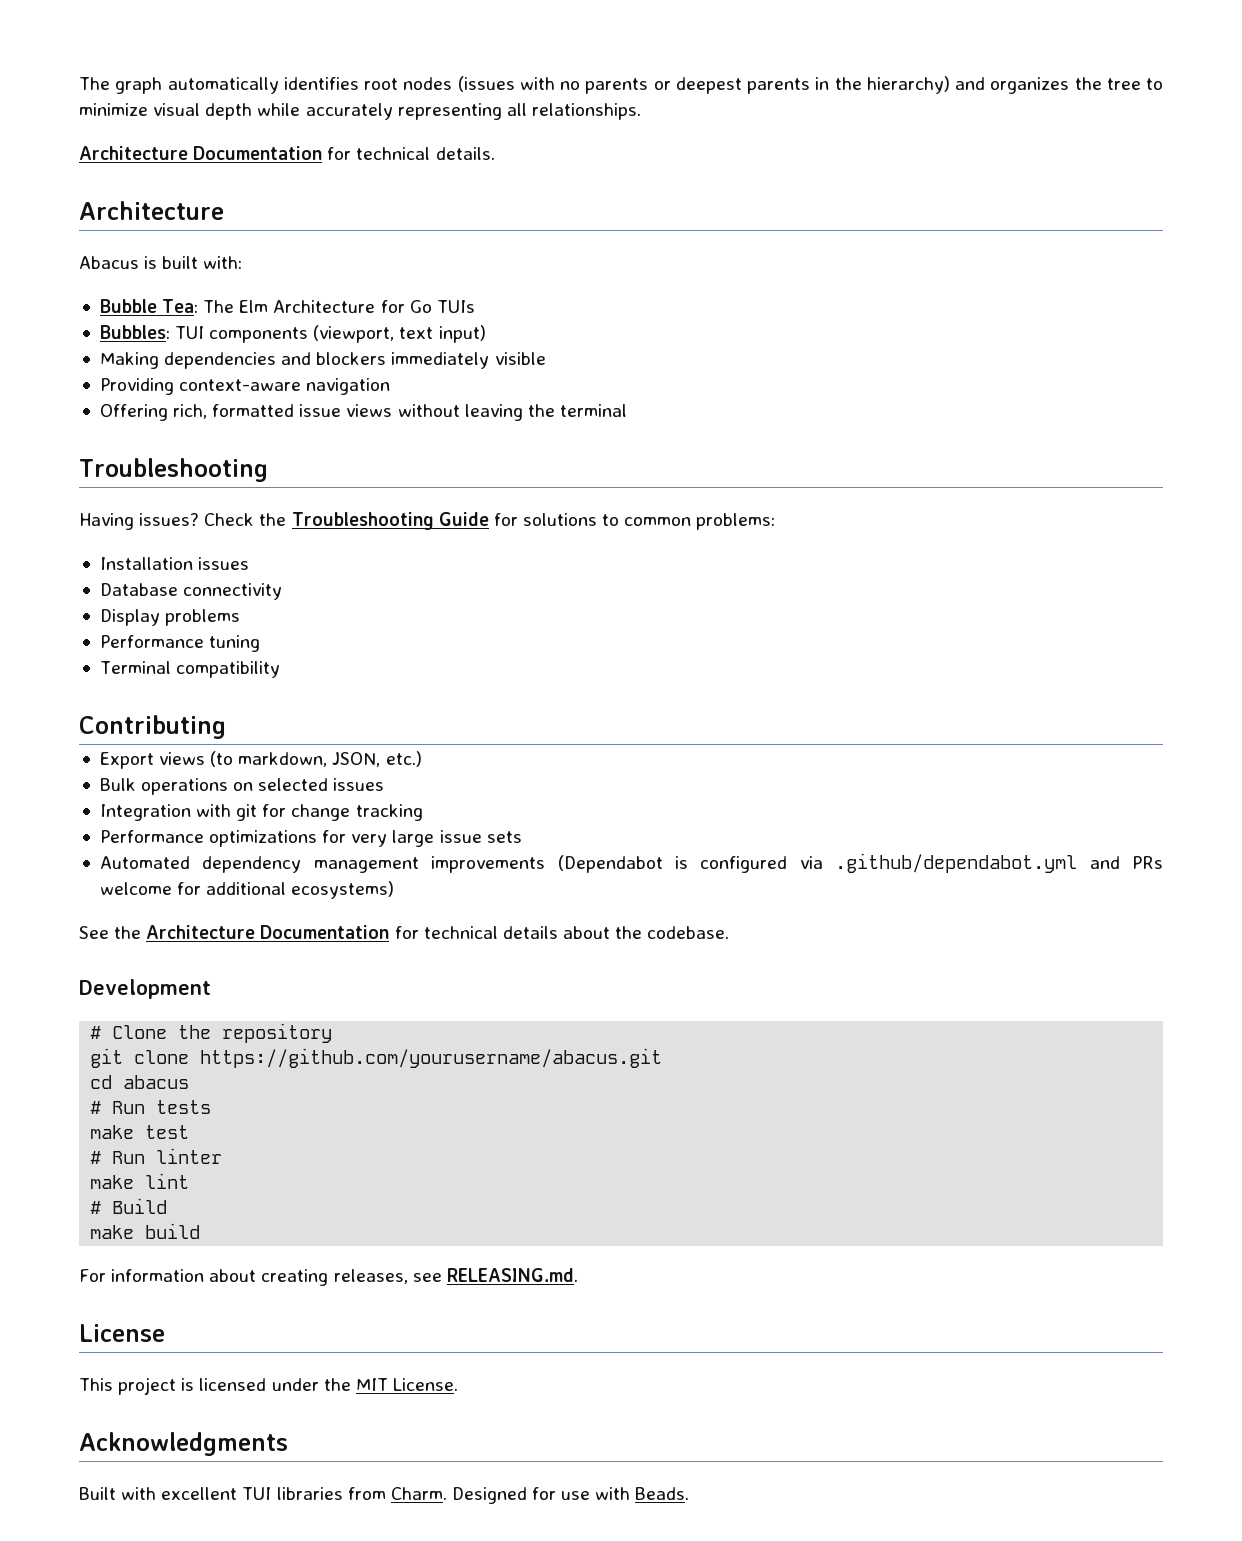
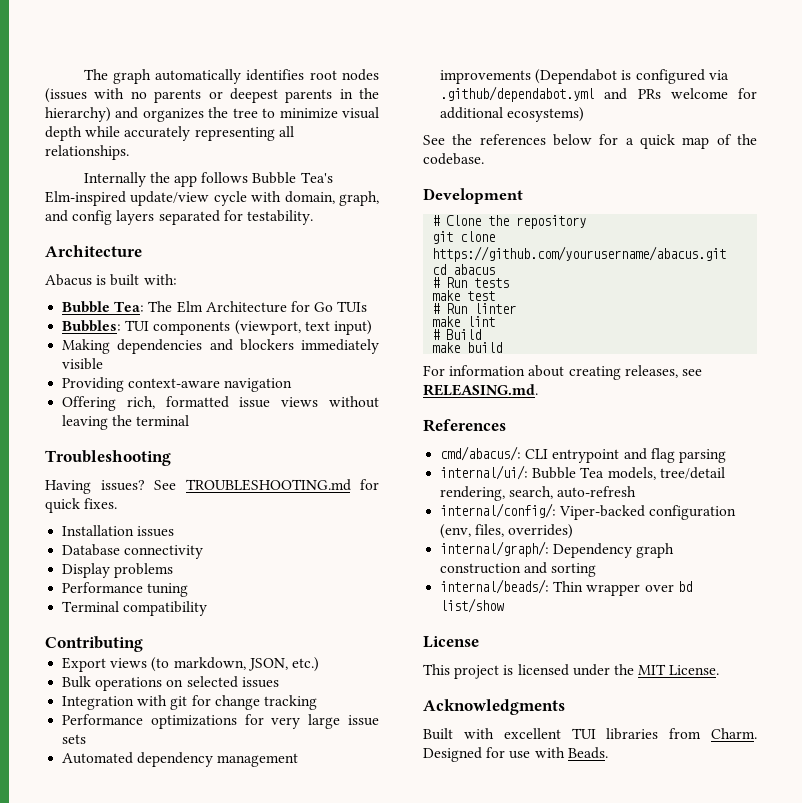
- Architecture Documentation for technical details.
+ Internally the app follows Bubble Tea's Elm-inspired update/view cycle with domain, graph, and config layers separated for testability.
- Check the Troubleshooting Guide for solutions to common problems:
+ See TROUBLESHOOTING.md for quick fixes.
- See the Architecture Documentation for technical details about the codebase.
+ See the references below for a quick map of the codebase.
+ References
+ cmd/abacus/: CLI entrypoint and flag parsing
+ internal/ui/: Bubble Tea models, tree/detail rendering, search, auto-refresh
+ internal/config/: Viper-backed configuration (env, files, overrides)
+ internal/graph/: Dependency graph construction and sorting
+ internal/beads/: Thin wrapper over bd list/show

